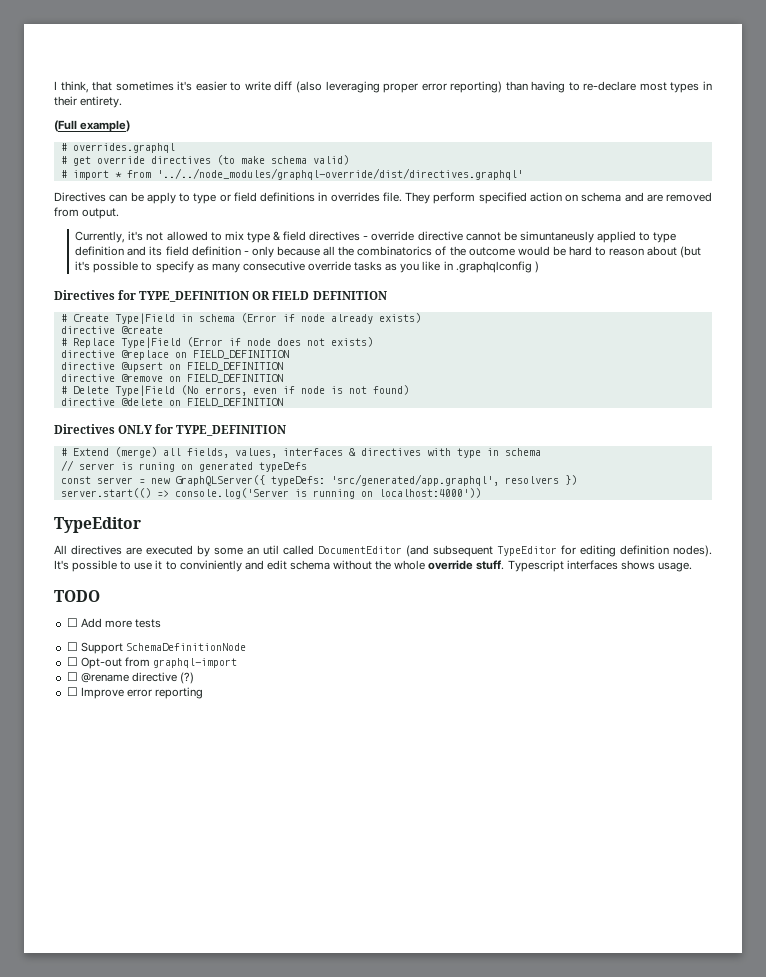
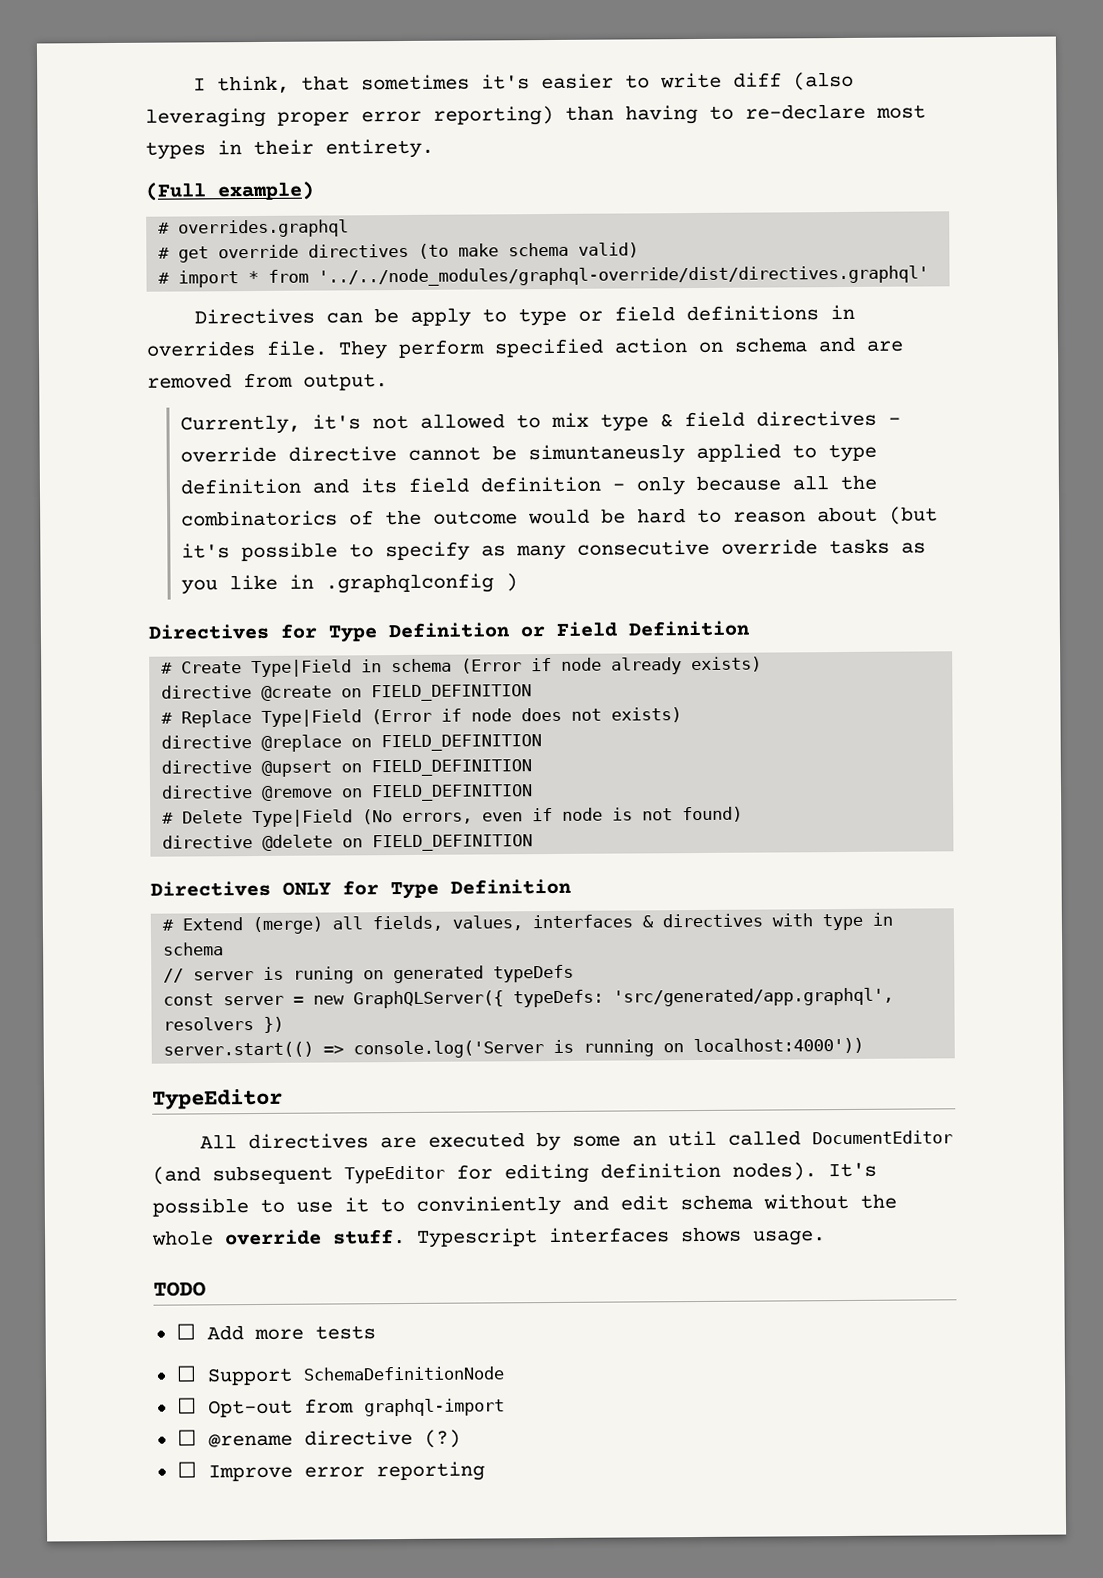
- Directives for TYPE_DEFINITION OR FIELD DEFINITION
+ Directives for Type Definition or Field Definition
- directive @create
+ directive @create on FIELD_DEFINITION
- Directives ONLY for TYPE_DEFINITION
+ Directives ONLY for Type Definition

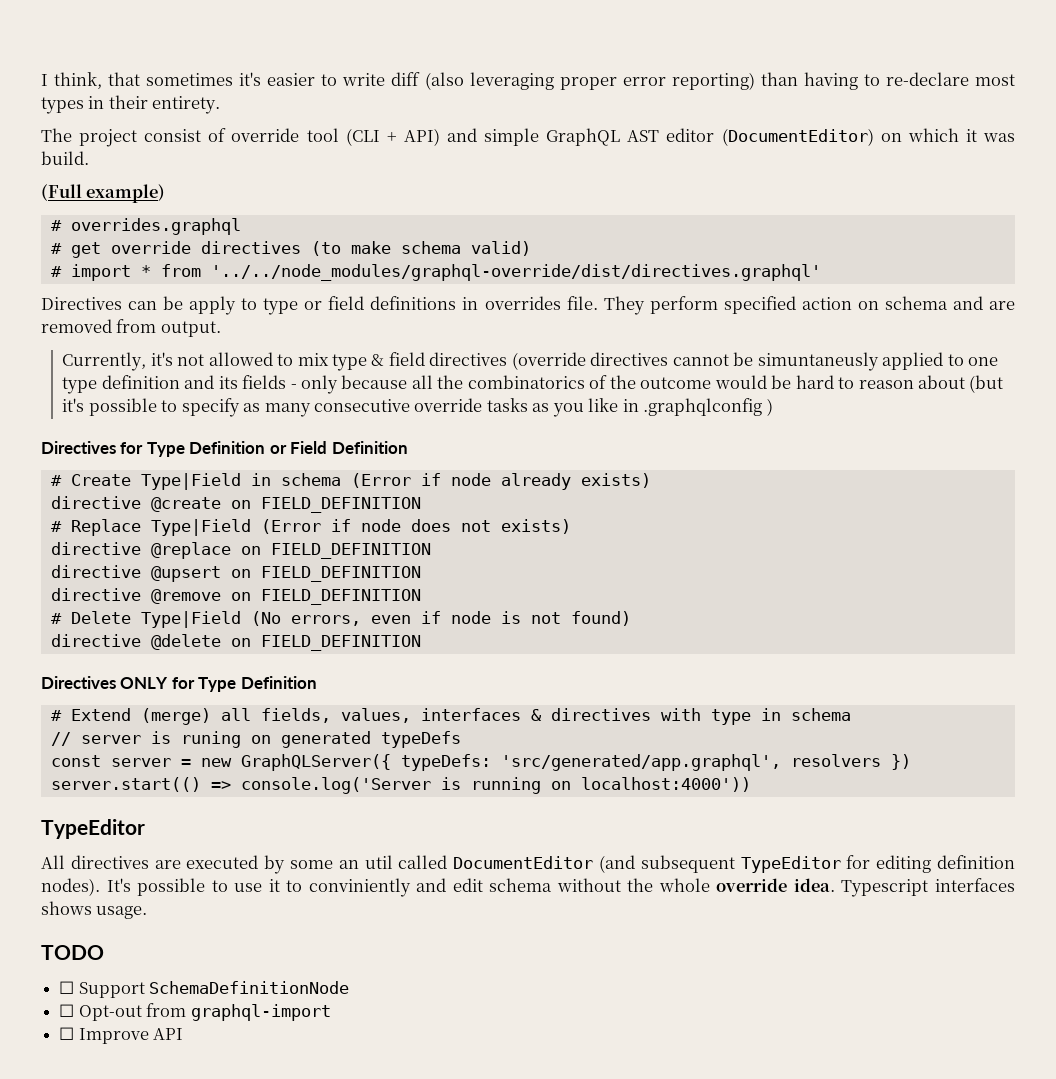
+ The project consist of override tool (CLI + API) and simple GraphQL AST editor (DocumentEditor) on which it was build.
- Currently, it's not allowed to mix type & field directives - override directive cannot be simuntaneusly applied to type definition and its field definition - only because all the combinatorics of the outcome would be hard to reason about (but it's possible to specify as many consecutive override tasks as you like in .graphqlconfig )
+ Currently, it's not allowed to mix type & field directives (override directives cannot be simuntaneusly applied to one type definition and its fields - only because all the combinatorics of the outcome would be hard to reason about (but it's possible to specify as many consecutive override tasks as you like in .graphqlconfig )
- It's possible to use it to conviniently and edit schema without the whole override stuff.
+ It's possible to use it to conviniently and edit schema without the whole override idea.
- ☐ Add more tests
- ☐ @rename directive (?)
- ☐ Improve error reporting
+ ☐ Improve API

